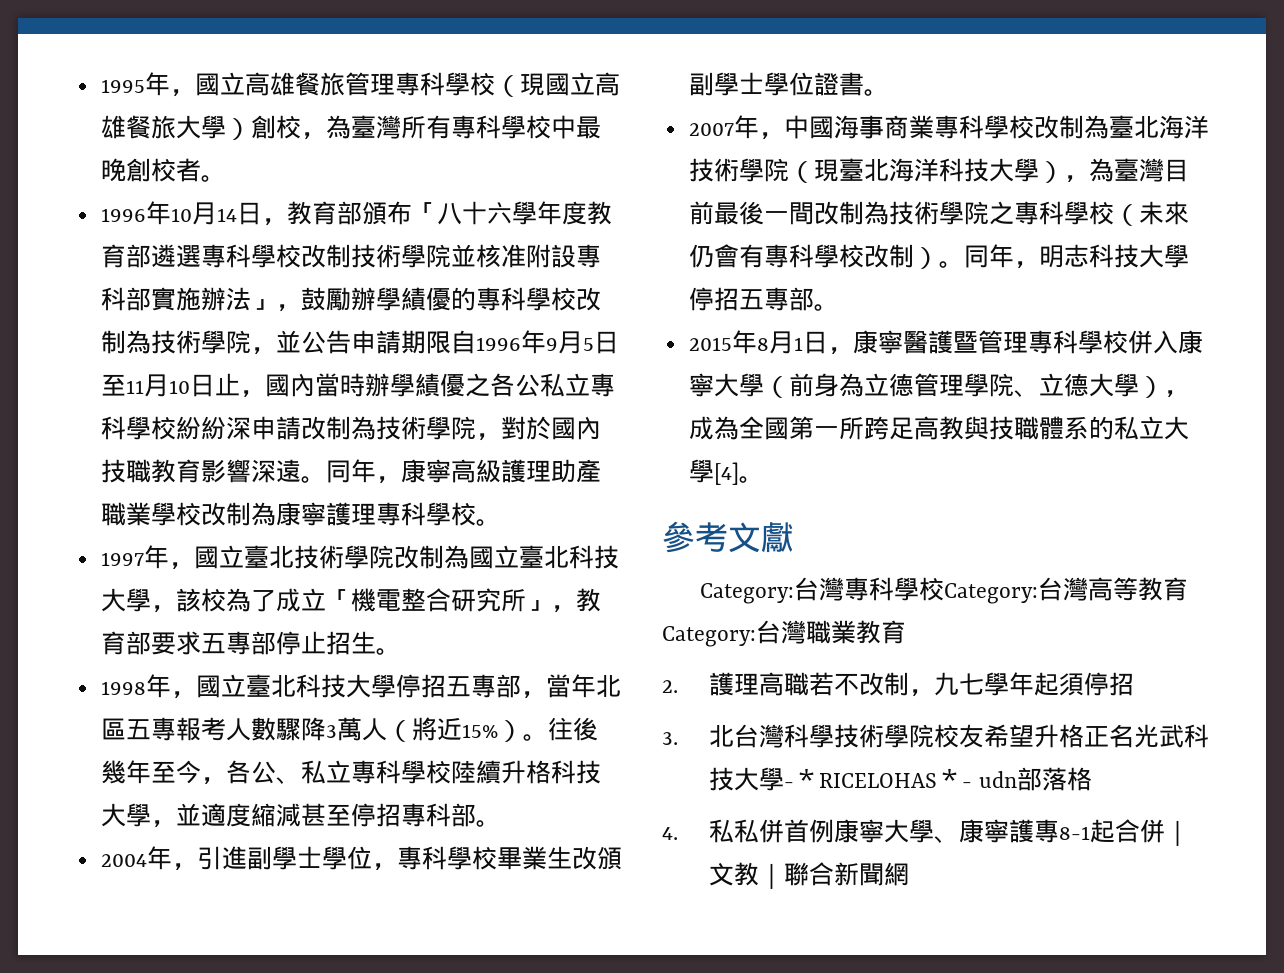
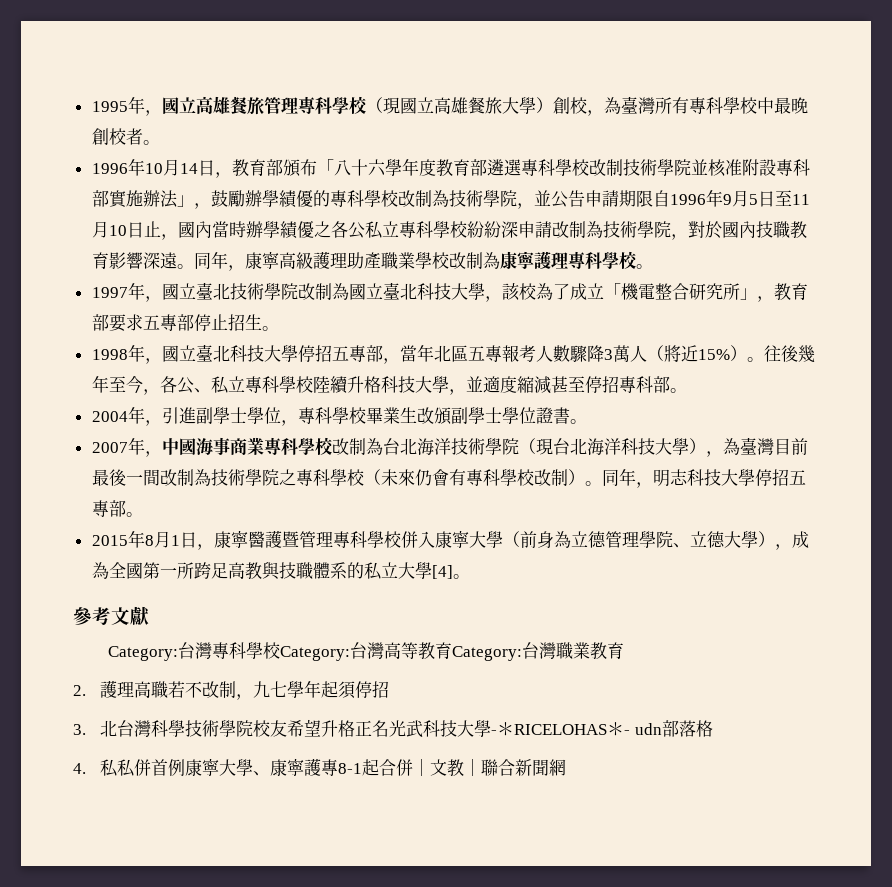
- 2007年，中國海事商業專科學校改制為臺北海洋技術學院（現臺北海洋科技大學），為臺灣目前最後一間改制為技術學院之專科學校（未來仍會有專科學校改制）。
+ 2007年，中國海事商業專科學校改制為台北海洋技術學院（現台北海洋科技大學），為臺灣目前最後一間改制為技術學院之專科學校（未來仍會有專科學校改制）。

